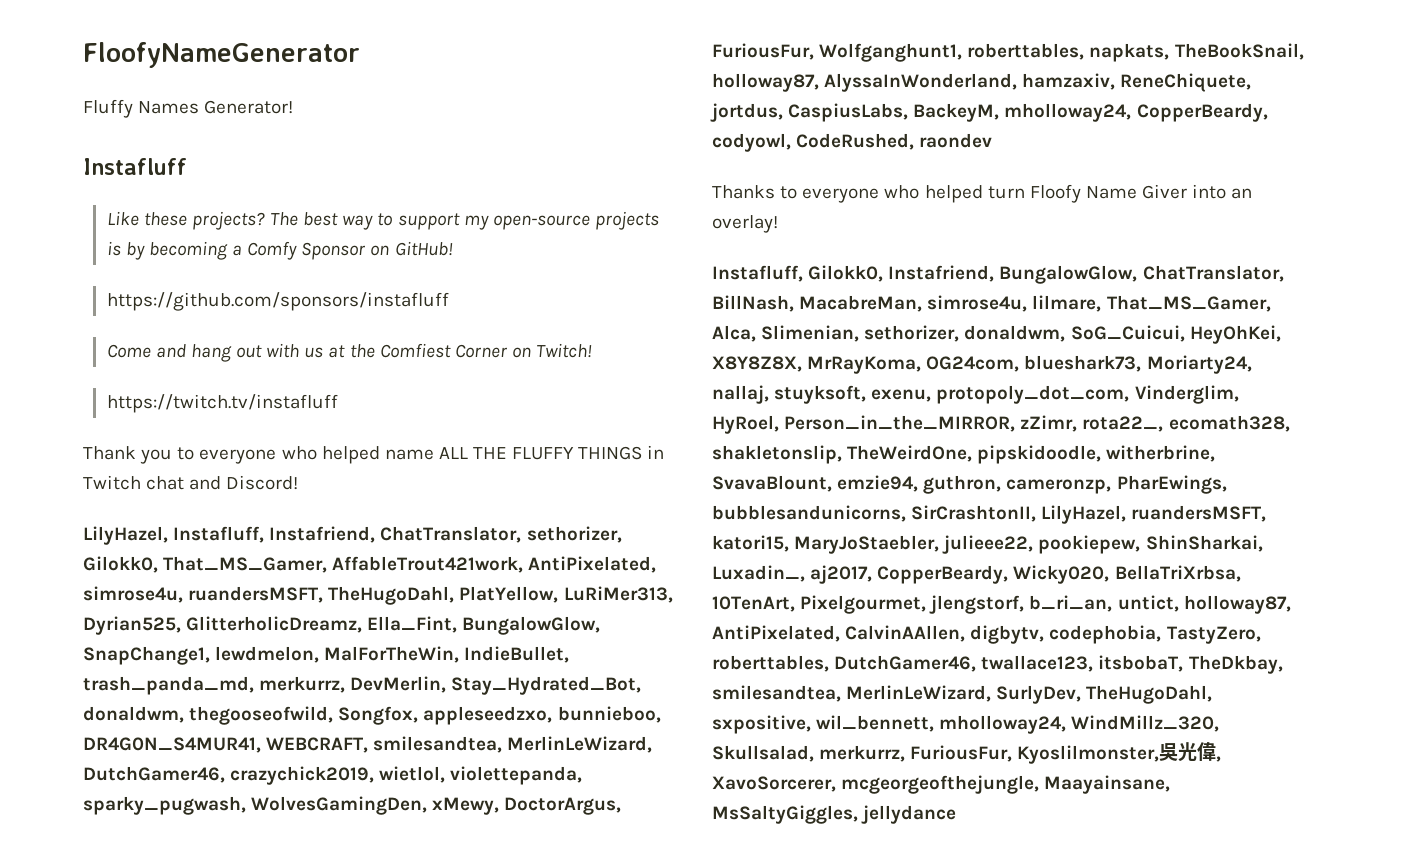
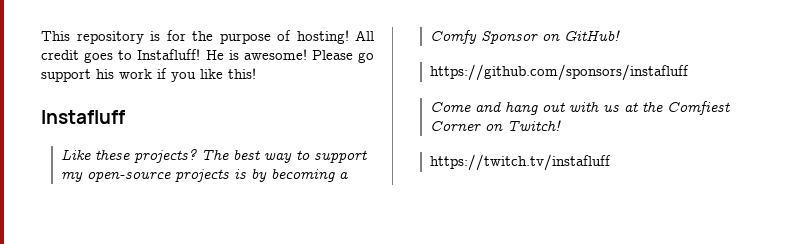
- FloofyNameGenerator
- Fluffy Names Generator!
+ This repository is for the purpose of hosting! All credit goes to Instafluff! He is awesome! Please go support his work if you like this!
- Thank you to everyone who helped name ALL THE FLUFFY THINGS in Twitch chat and Discord!
- LilyHazel, Instafluff, Instafriend, ChatTranslator, sethorizer, Gilokk0, That_MS_Gamer, AffableTrout421work, AntiPixelated, simrose4u, ruandersMSFT, TheHugoDahl, PlatYellow, LuRiMer313, Dyrian525, GlitterholicDreamz, Ella_Fint, BungalowGlow, SnapChange1, lewdmelon, MalForTheWin, IndieBullet, trash_panda_md, merkurrz, DevMerlin, Stay_Hydrated_Bot, donaldwm, thegooseofwild, Songfox, appleseedzxo, bunnieboo, DR4G0N_S4MUR41, WEBCRAFT, smilesandtea, MerlinLeWizard, DutchGamer46, crazychick2019, wietlol, violettepanda, sparky_pugwash, WolvesGamingDen, xMewy, DoctorArgus, FuriousFur, Wolfganghunt1, roberttables, napkats, TheBookSnail, holloway87, AlyssaInWonderland, hamzaxiv, ReneChiquete, jortdus, CaspiusLabs, BackeyM, mholloway24, CopperBeardy, codyowl, CodeRushed, raondev
- Thanks to everyone who helped turn Floofy Name Giver into an overlay!
- Instafluff, Gilokk0, Instafriend, BungalowGlow, ChatTranslator, BillNash, MacabreMan, simrose4u, lilmare, That_MS_Gamer, Alca, Slimenian, sethorizer, donaldwm, SoG_Cuicui, HeyOhKei, X8Y8Z8X, MrRayKoma, OG24com, blueshark73, Moriarty24, nallaj, stuyksoft, exenu, protopoly_dot_com, Vinderglim, HyRoel, Person_in_the_MIRROR, zZimr, rota22_, ecomath328, shakletonslip, TheWeirdOne, pipskidoodle, witherbrine, SvavaBlount, emzie94, guthron, cameronzp, PharEwings, bubblesandunicorns, SirCrashtonII, LilyHazel, ruandersMSFT, katori15, MaryJoStaebler, julieee22, pookiepew, ShinSharkai, Luxadin_, aj2017, CopperBeardy, Wicky020, BellaTriXrbsa, 10TenArt, Pixelgourmet, jlengstorf, b_ri_an, untict, holloway87, AntiPixelated, CalvinAAllen, digbytv, codephobia, TastyZero, roberttables, DutchGamer46, twallace123, itsbobaT, TheDkbay, smilesandtea, MerlinLeWizard, SurlyDev, TheHugoDahl, sxpositive, wil_bennett, mholloway24, WindMillz_320, Skullsalad, merkurrz, FuriousFur, Kyoslilmonster,吳光偉, XavoSorcerer, mcgeorgeofthejungle, Maayainsane, MsSaltyGiggles, jellydance

